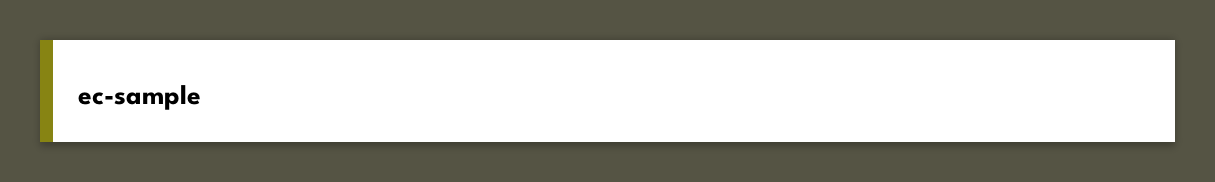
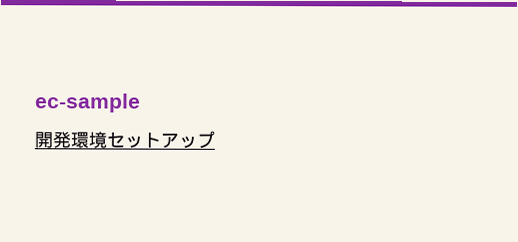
+ 開発環境セットアップ

